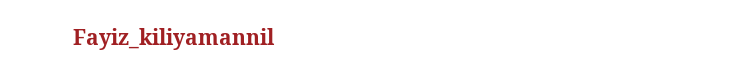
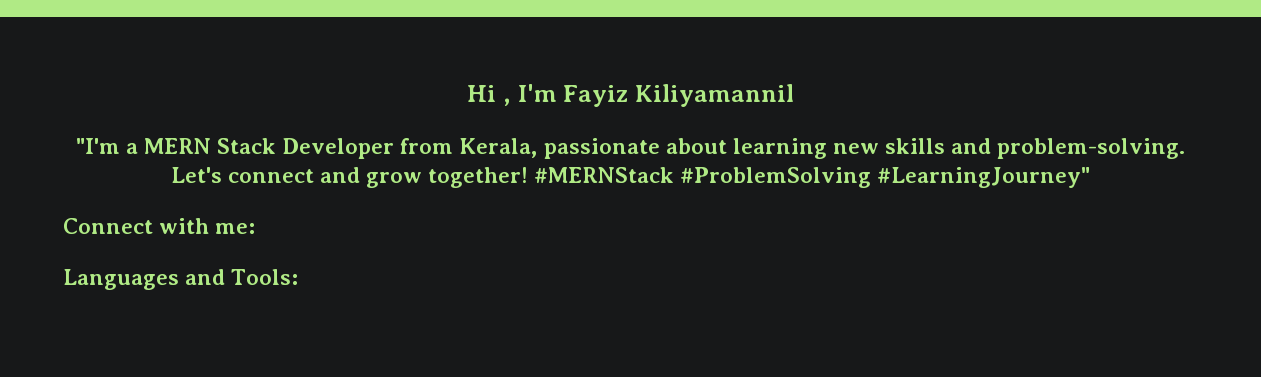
- Fayiz_kiliyamannil
+ Hi , I'm Fayiz Kiliyamannil
+ "I'm a MERN Stack Developer from Kerala, passionate about learning new skills and problem-solving. Let's connect and grow together! #MERNStack #ProblemSolving #LearningJourney"
+ Connect with me:
+ Languages and Tools:

